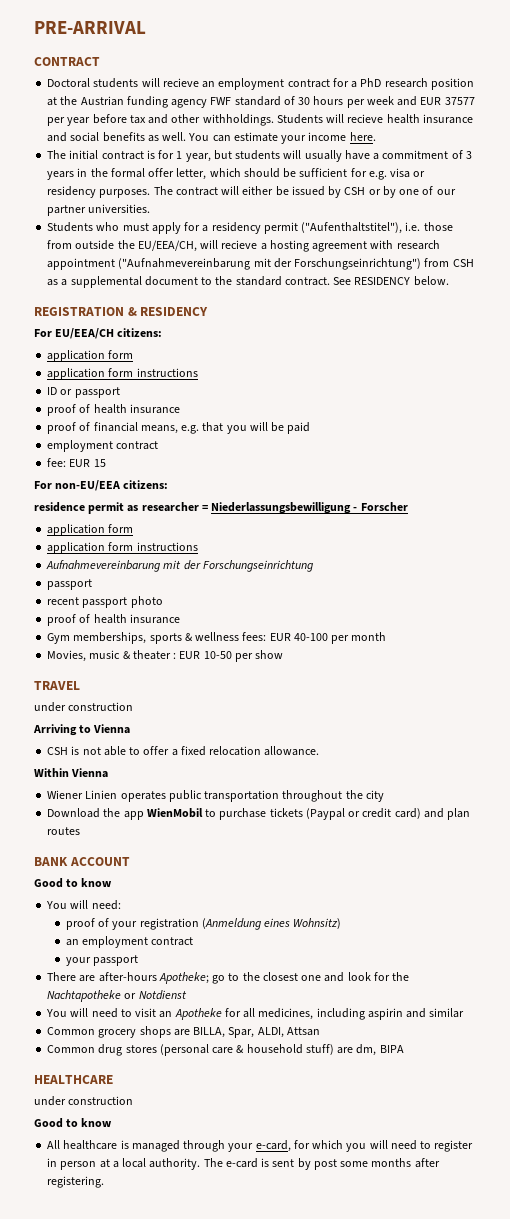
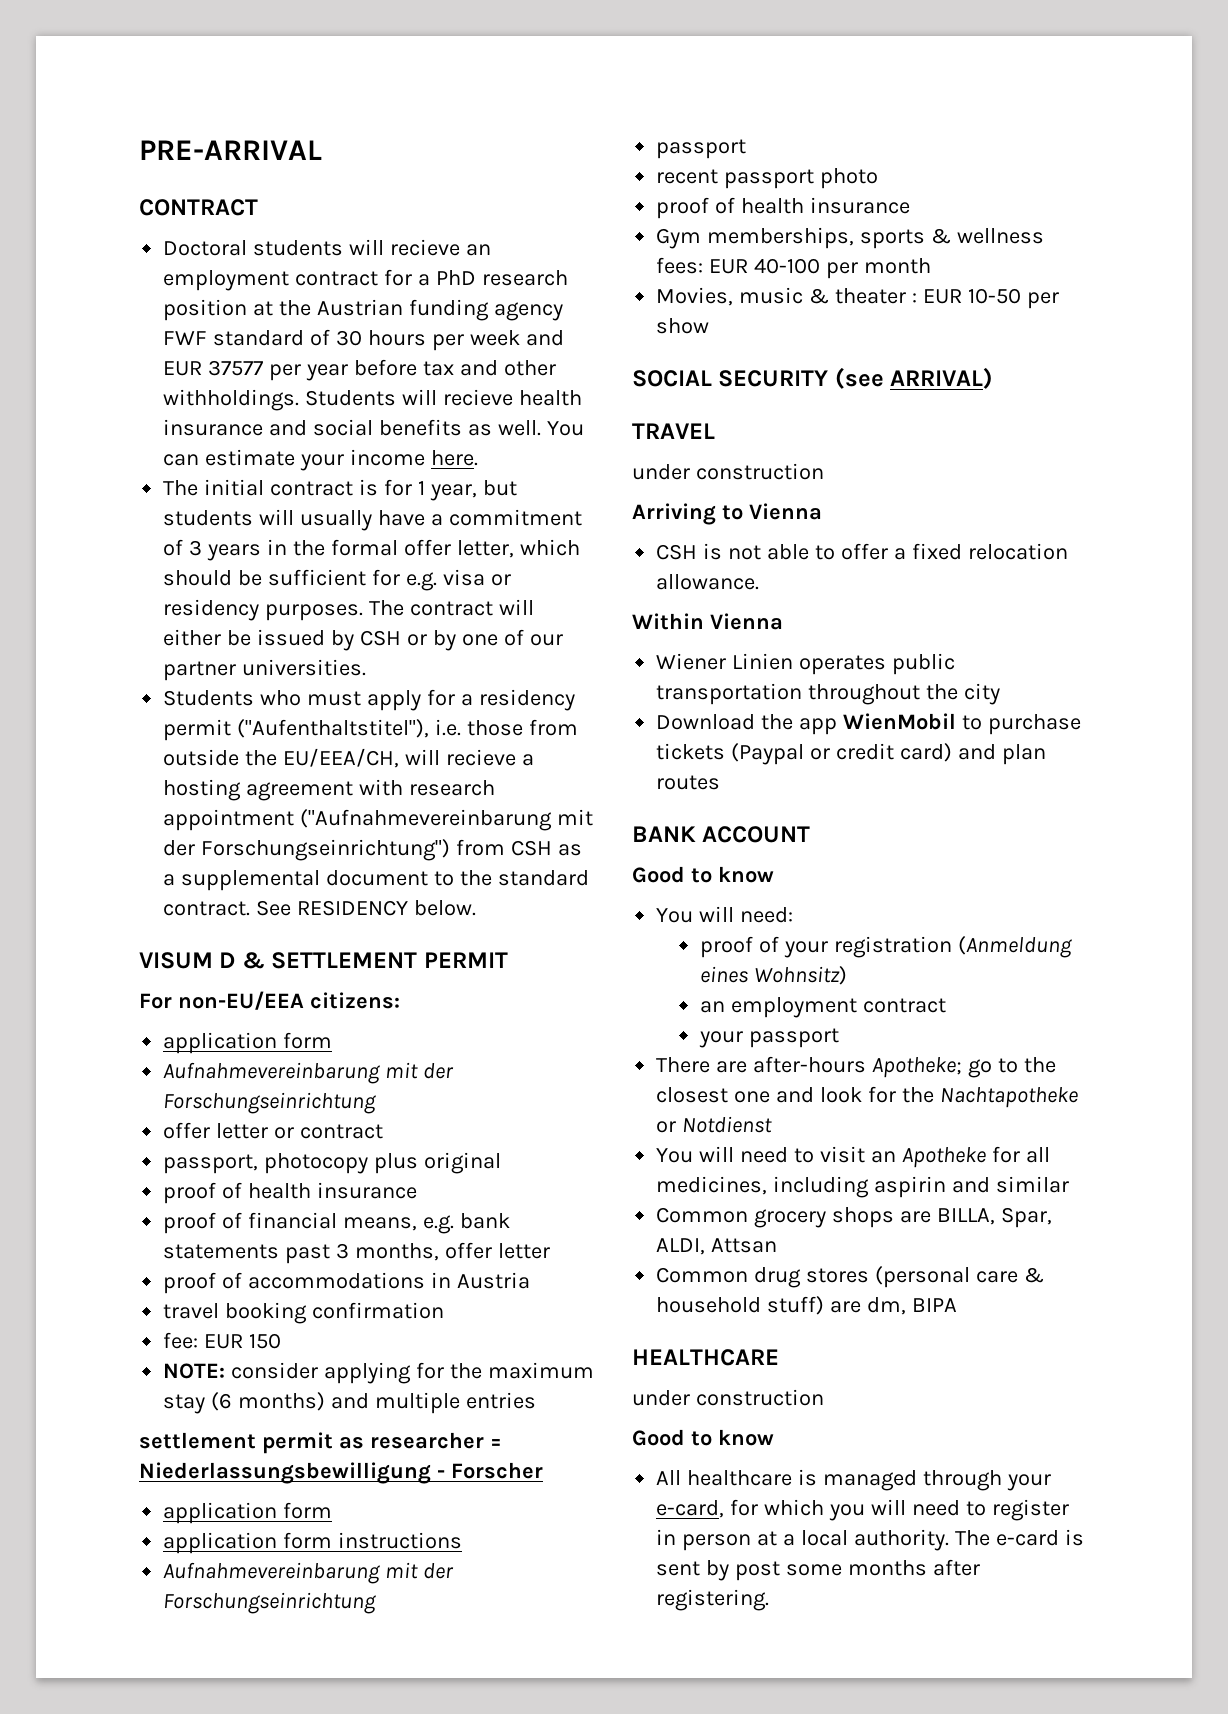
- REGISTRATION & RESIDENCY
- For EU/EEA/CH citizens:
+ VISUM D & SETTLEMENT PERMIT
+ For non-EU/EEA citizens:
  application form
- application form instructions
- ID or passport
+ Aufnahmevereinbarung mit der Forschungseinrichtung
+ offer letter or contract
+ passport, photocopy plus original
- proof of financial means, e.g. that you will be paid
- employment contract
- fee: EUR 15
- For non-EU/EEA citizens:
- residence permit as researcher = Niederlassungsbewilligung - Forscher
+ proof of financial means, e.g. bank statements past 3 months, offer letter
+ proof of accommodations in Austria
+ travel booking confirmation
+ fee: EUR 150
+ NOTE: consider applying for the maximum stay (6 months) and multiple entries
+ settlement permit as researcher = Niederlassungsbewilligung - Forscher
+ SOCIAL SECURITY (see ARRIVAL)

